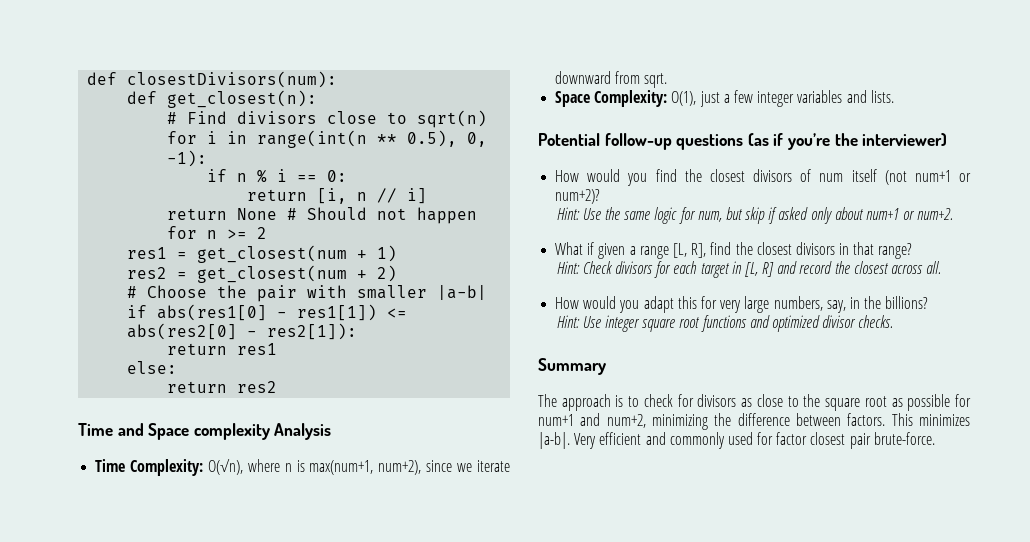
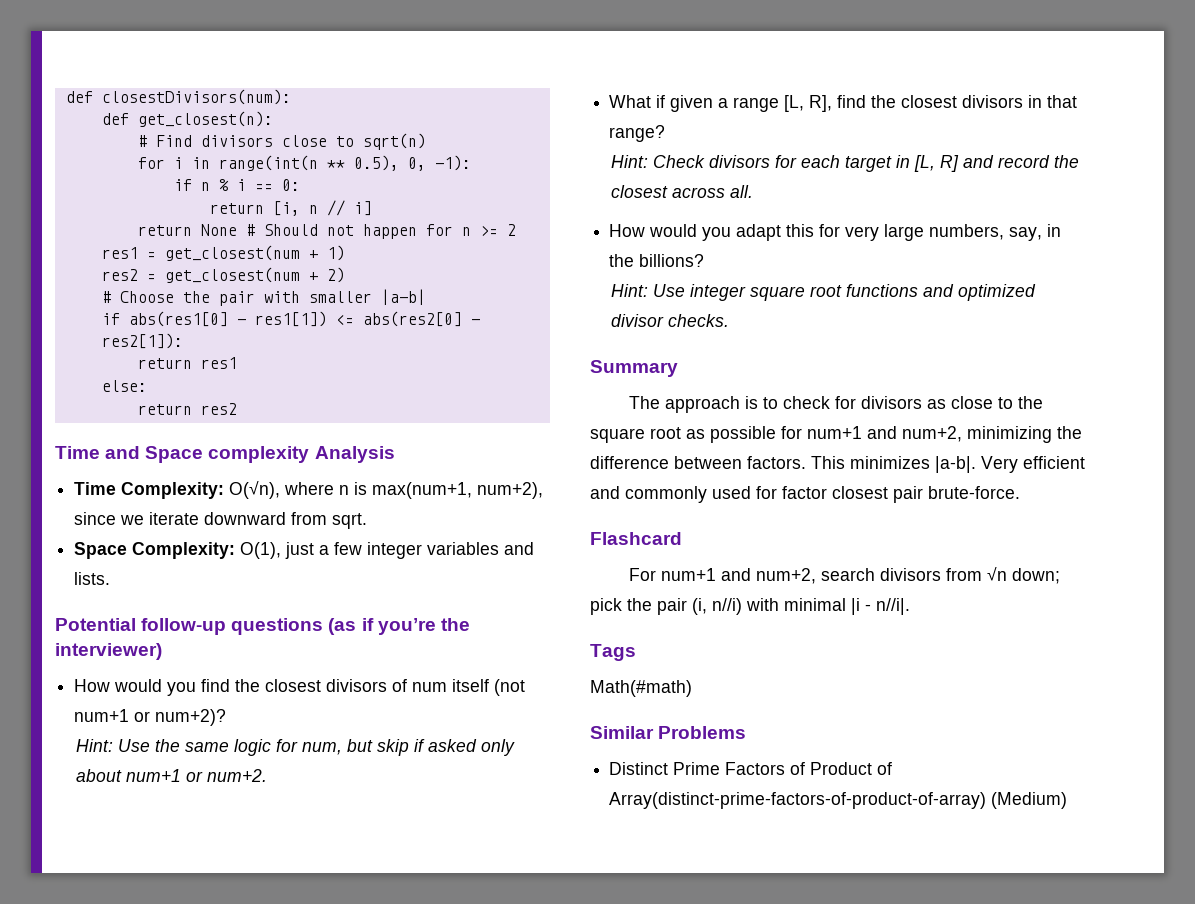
+ Flashcard
+ For num+1 and num+2, search divisors from √n down; pick the pair (i, n//i) with minimal |i - n//i|.
+ Tags
+ Math(#math)
+ Similar Problems
+ Distinct Prime Factors of Product of Array(distinct-prime-factors-of-product-of-array) (Medium)

